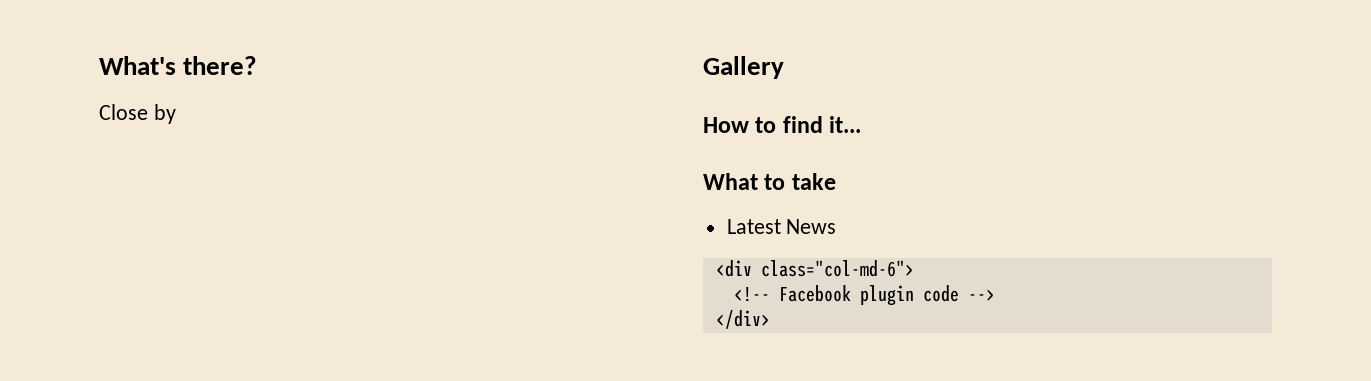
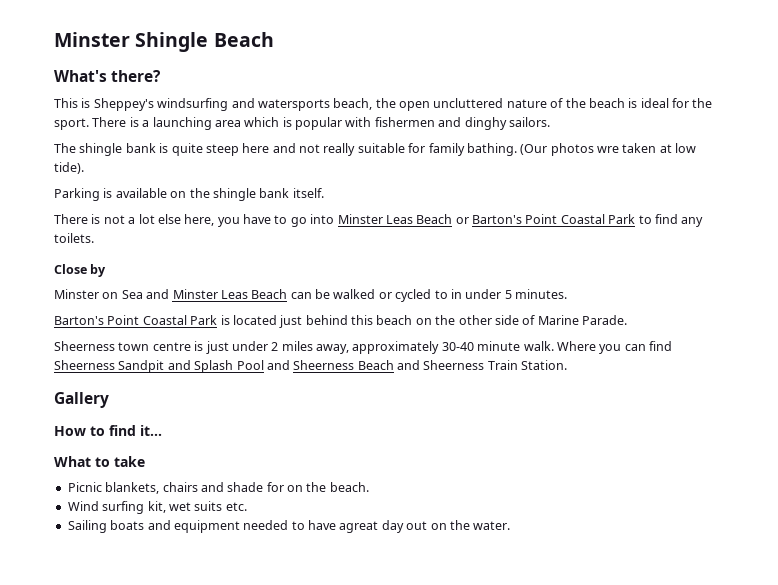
+ Minster Shingle Beach
+ This is Sheppey's windsurfing and watersports beach, the open uncluttered nature of the beach is ideal for the sport. There is a launching area which is popular with fishermen and dinghy sailors.
+ The shingle bank is quite steep here and not really suitable for family bathing. (Our photos wre taken at low tide).
+ Parking is available on the shingle bank itself.
+ There is not a lot else here, you have to go into Minster Leas Beach or Barton's Point Coastal Park to find any toilets.
  Close by
+ Minster on Sea and Minster Leas Beach can be walked or cycled to in under 5 minutes.
+ Barton's Point Coastal Park is located just behind this beach on the other side of Marine Parade.
+ Sheerness town centre is just under 2 miles away, approximately 30-40 minute walk. Where you can find Sheerness Sandpit and Splash Pool and Sheerness Beach and Sheerness Train Station.
- Latest News
- <div class="col-md-6">
- <!-- Facebook plugin code -->
- </div>
+ Picnic blankets, chairs and shade for on the beach.
+ Wind surfing kit, wet suits etc.
+ Sailing boats and equipment needed to have agreat day out on the water.

